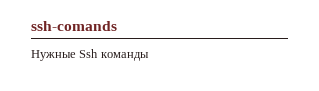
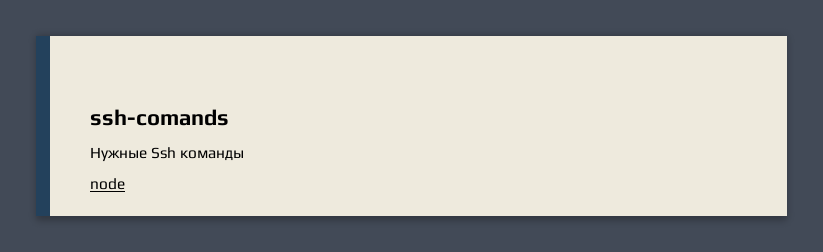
+ node

